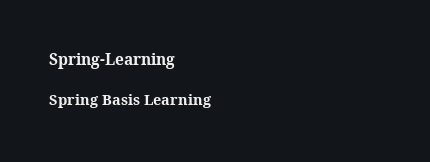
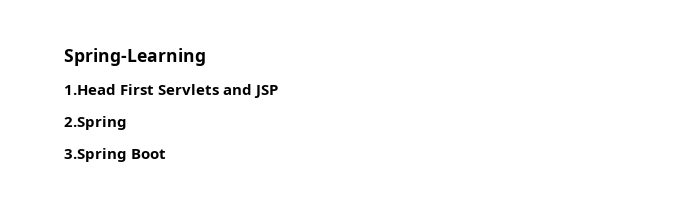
- Spring Basis Learning
+ 1.Head First Servlets and JSP
+ 2.Spring
+ 3.Spring Boot

